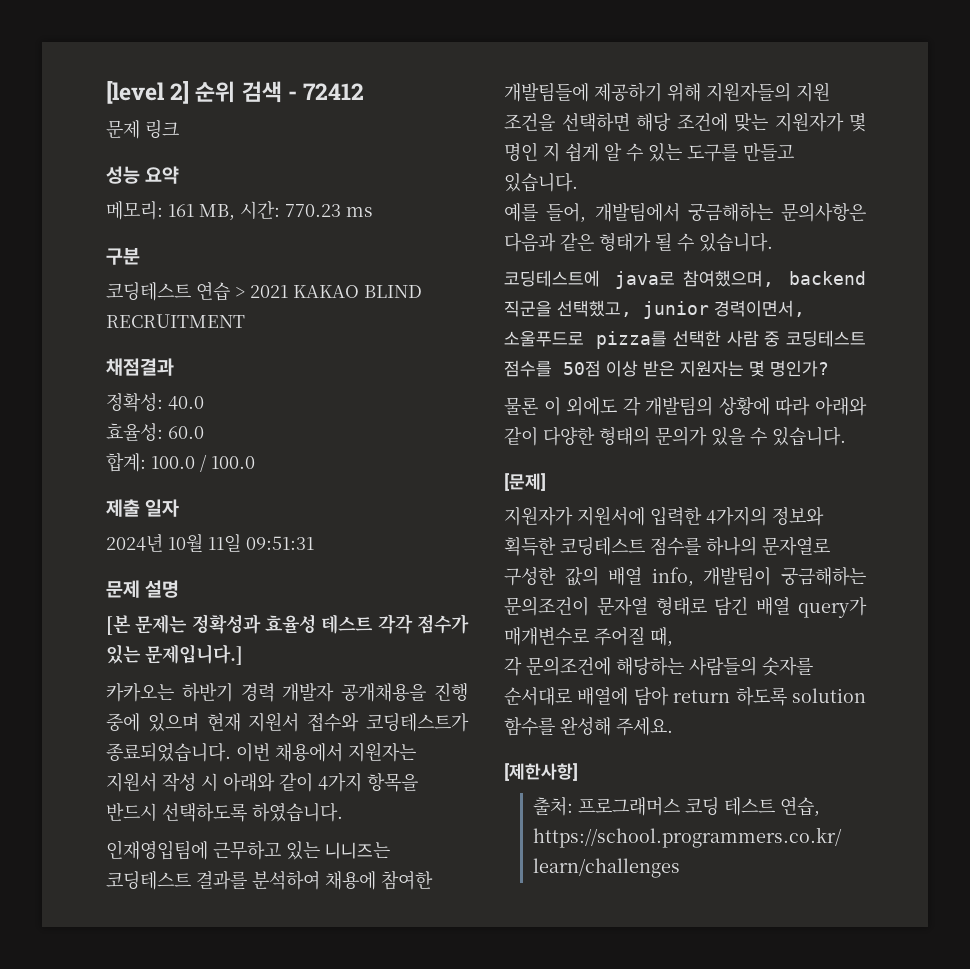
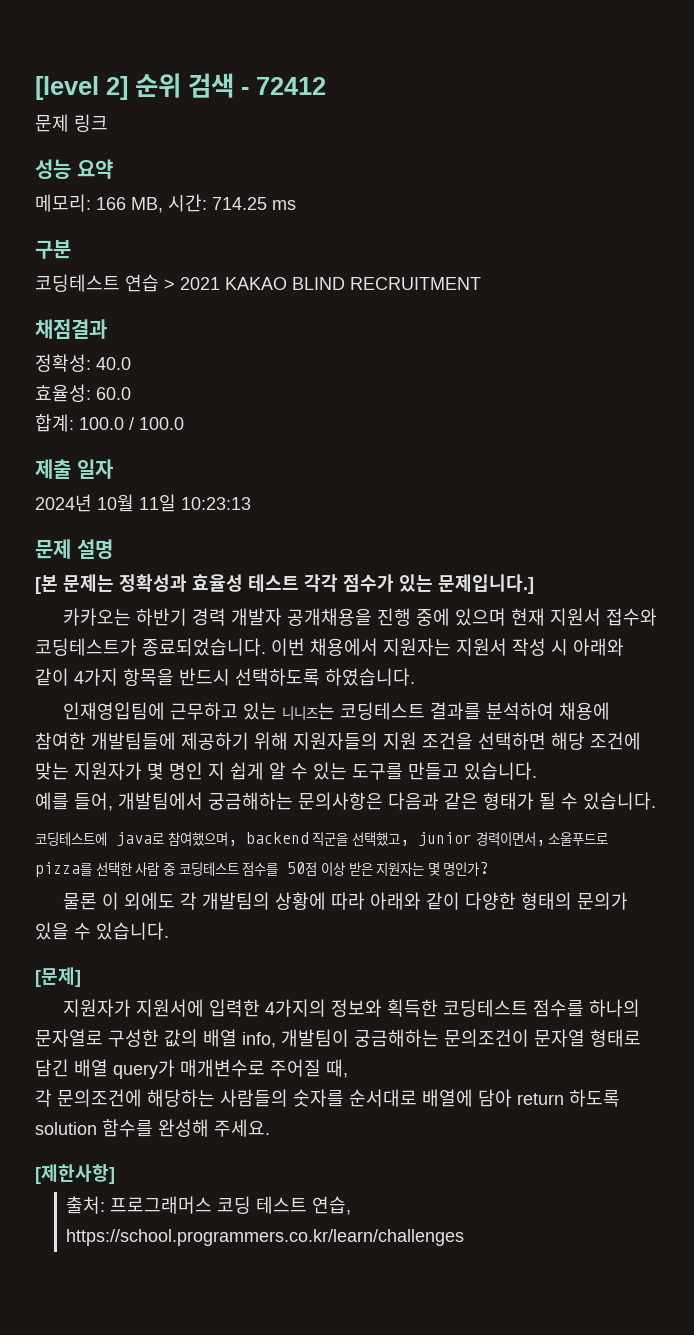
- 메모리: 161 MB, 시간: 770.23 ms
+ 메모리: 166 MB, 시간: 714.25 ms
- 2024년 10월 11일 09:51:31
+ 2024년 10월 11일 10:23:13

